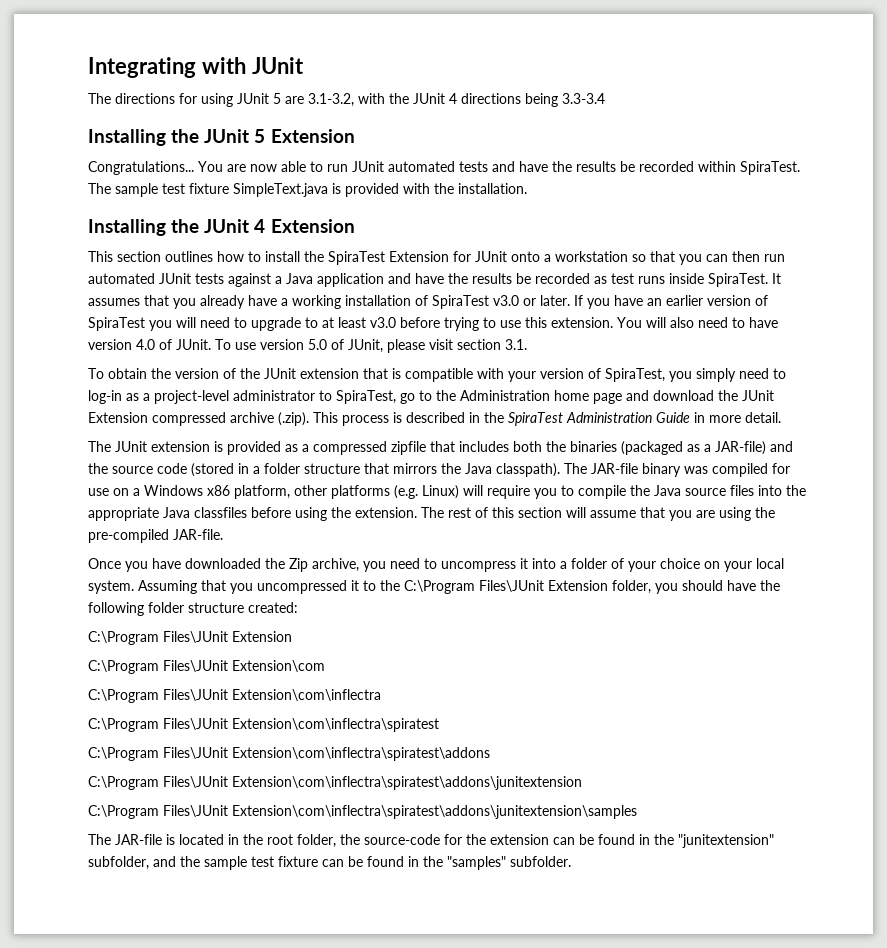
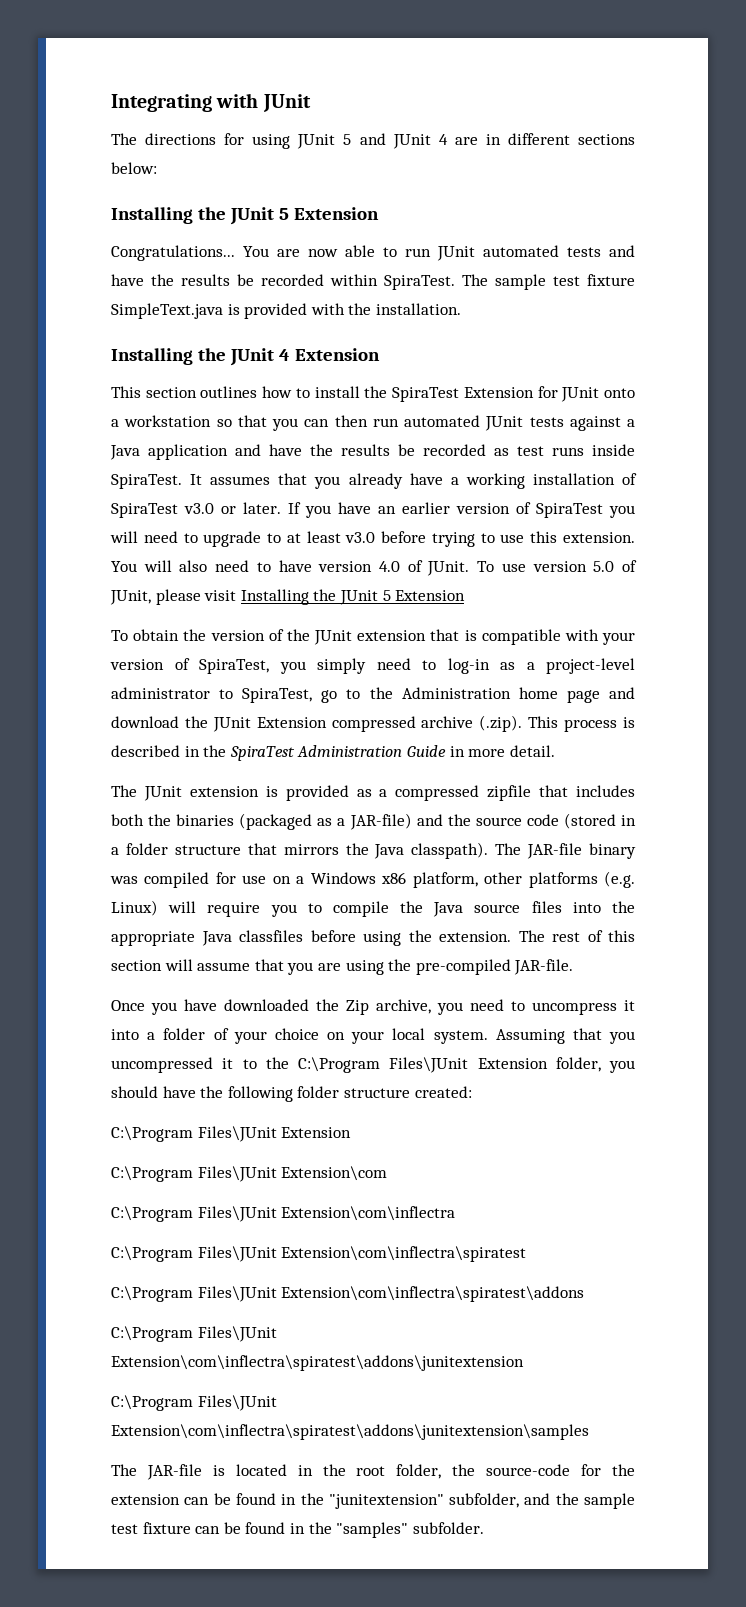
- The directions for using JUnit 5 are 3.1-3.2, with the JUnit 4 directions being 3.3-3.4
+ The directions for using JUnit 5 and JUnit 4 are in different sections below:
- To use version 5.0 of JUnit, please visit section 3.1.
+ To use version 5.0 of JUnit, please visit Installing the JUnit 5 Extension

